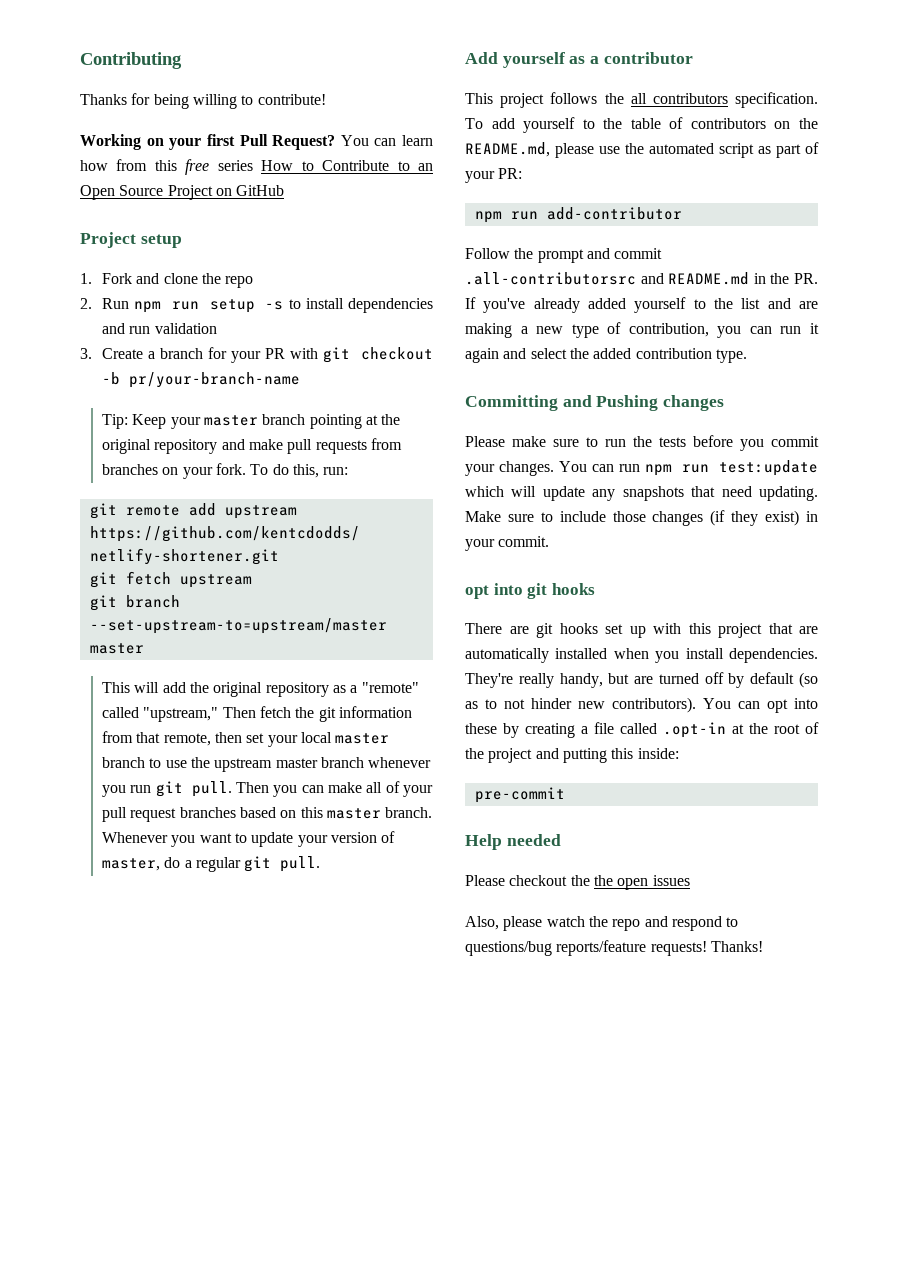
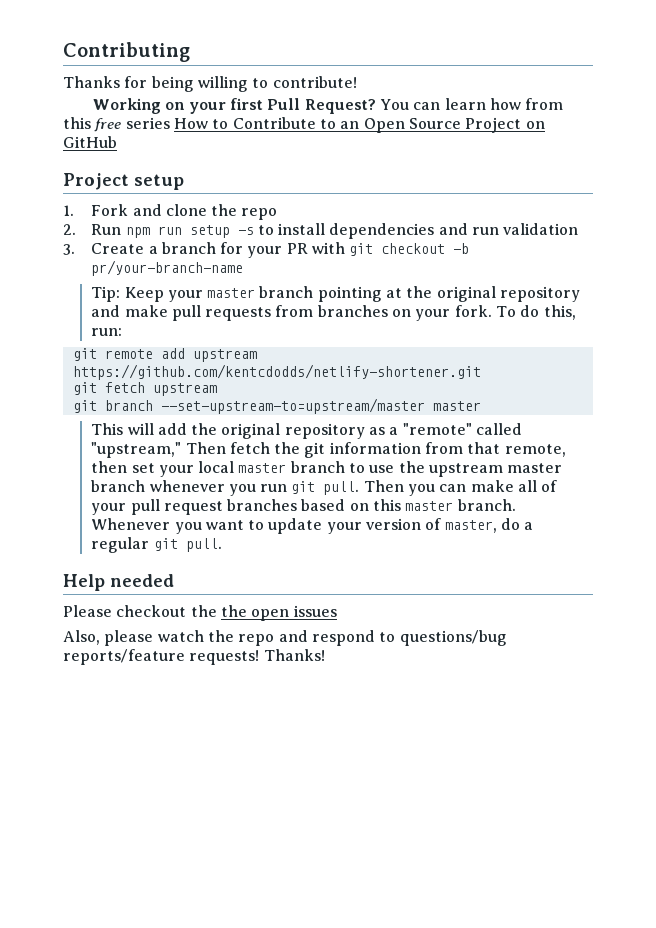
- Add yourself as a contributor
- This project follows the all contributors specification. To add yourself to the table of contributors on the README.md, please use the automated script as part of your PR:
- npm run add-contributor
- Follow the prompt and commit .all-contributorsrc and README.md in the PR. If you've already added yourself to the list and are making a new type of contribution, you can run it again and select the added contribution type.
- Committing and Pushing changes
- Please make sure to run the tests before you commit your changes. You can run npm run test:update which will update any snapshots that need updating. Make sure to include those changes (if they exist) in your commit.
- opt into git hooks
- There are git hooks set up with this project that are automatically installed when you install dependencies. They're really handy, but are turned off by default (so as to not hinder new contributors). You can opt into these by creating a file called .opt-in at the root of the project and putting this inside:
- pre-commit

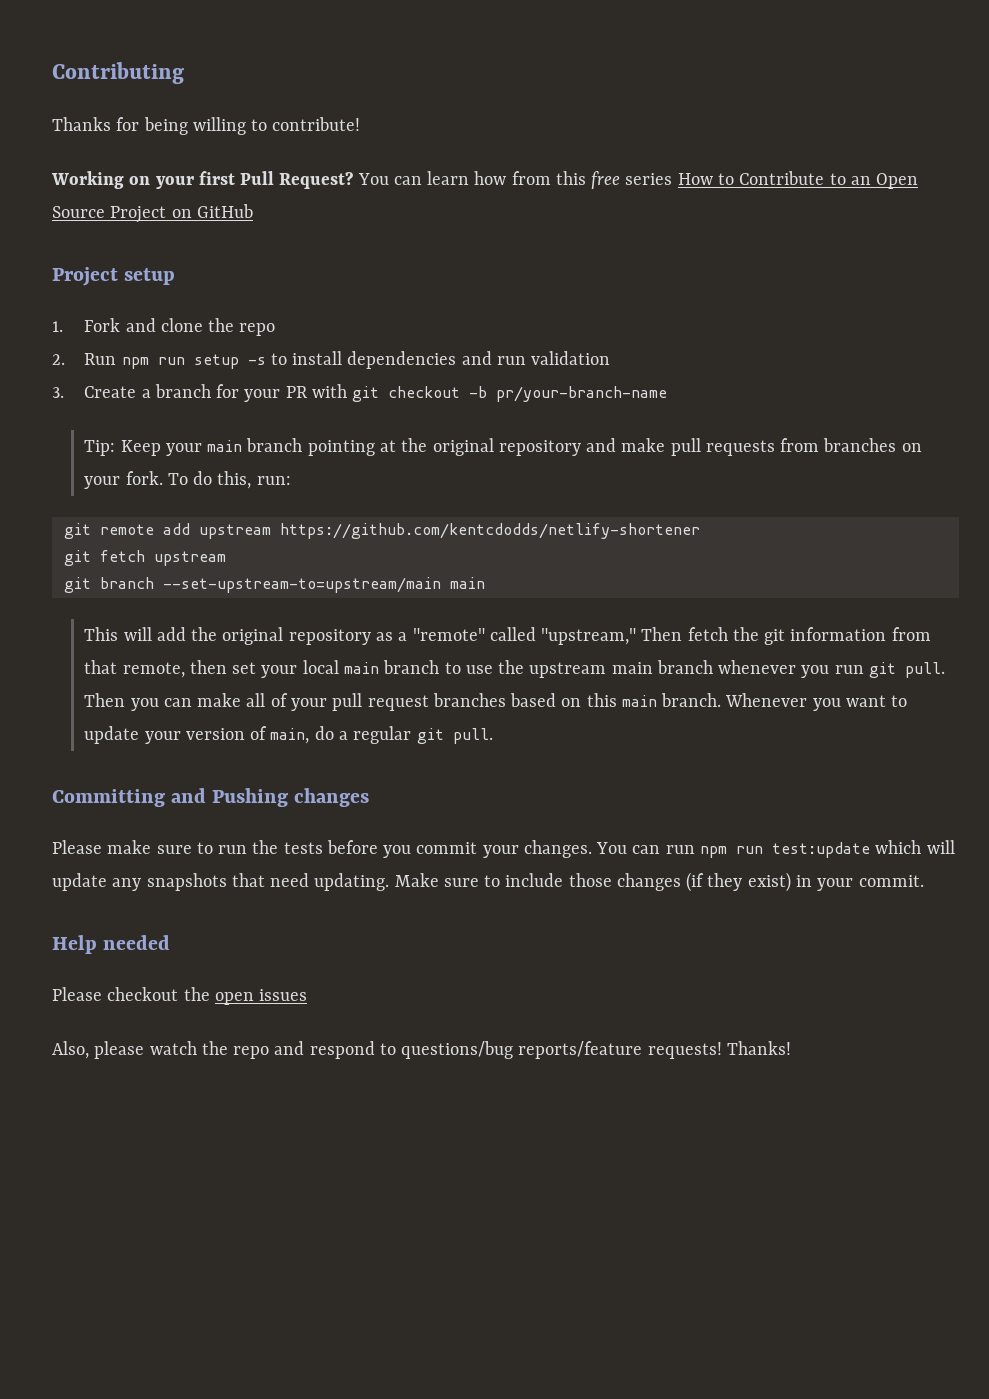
- Tip: Keep your master branch pointing at the original repository and make pull requests from branches on your fork.
+ Tip: Keep your main branch pointing at the original repository and make pull requests from branches on your fork.
- git remote add upstream https://github.com/kentcdodds/netlify-shortener.git
+ git remote add upstream https://github.com/kentcdodds/netlify-shortener
- git branch --set-upstream-to=upstream/master master
+ git branch --set-upstream-to=upstream/main main
- This will add the original repository as a "remote" called "upstream," Then fetch the git information from that remote, then set your local master branch to use the upstream master branch whenever you run git pull.
+ This will add the original repository as a "remote" called "upstream," Then fetch the git information from that remote, then set your local main branch to use the upstream main branch whenever you run git pull.
- Then you can make all of your pull request branches based on this master branch.
+ Then you can make all of your pull request branches based on this main branch.
- Whenever you want to update your version of master, do a regular git pull.
+ Whenever you want to update your version of main, do a regular git pull.
+ Committing and Pushing changes
+ Please make sure to run the tests before you commit your changes. You can run npm run test:update which will update any snapshots that need updating. Make sure to include those changes (if they exist) in your commit.
- Please checkout the the open issues
+ Please checkout the open issues

